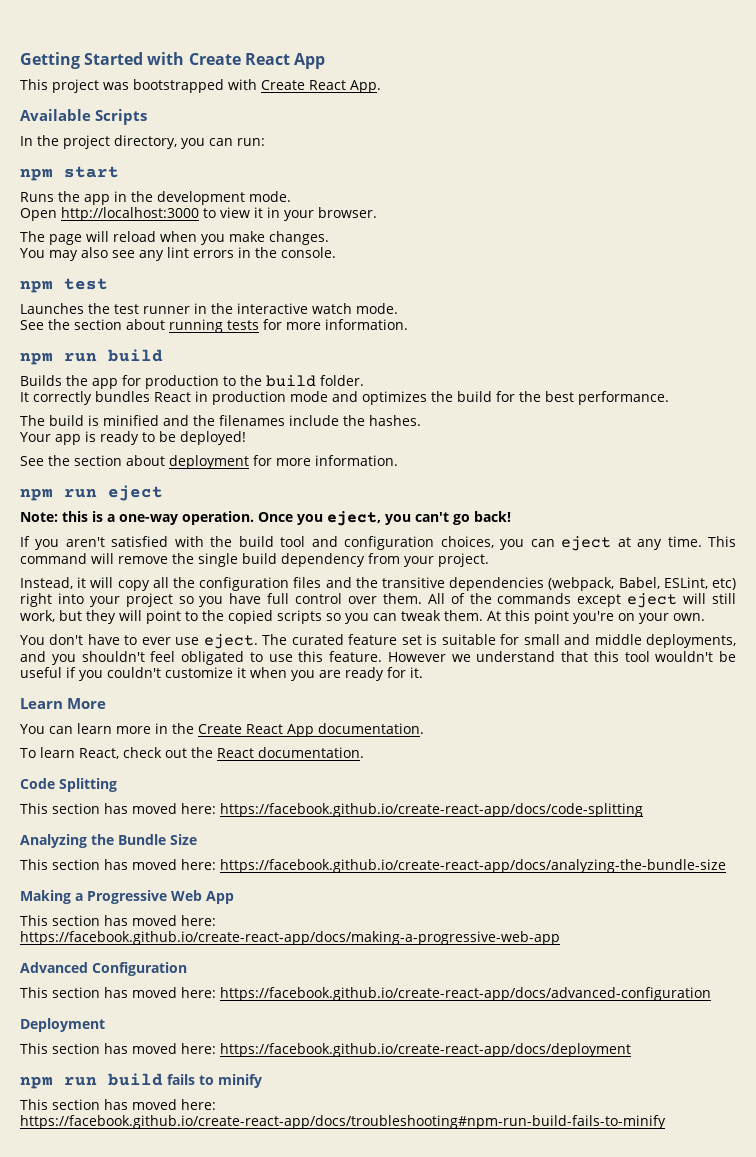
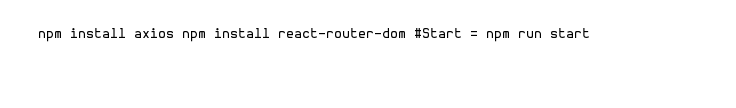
- Getting Started with Create React App
- This project was bootstrapped with Create React App.
- Available Scripts
- In the project directory, you can run:
- npm start
- Runs the app in the development mode.
- Open http://localhost:3000 to view it in your browser.
- The page will reload when you make changes.
- You may also see any lint errors in the console.
- npm test
- Launches the test runner in the interactive watch mode.
- See the section about running tests for more information.
- npm run build
- Builds the app for production to the build folder.
- It correctly bundles React in production mode and optimizes the build for the best performance.
- The build is minified and the filenames include the hashes.
- Your app is ready to be deployed!
- See the section about deployment for more information.
- npm run eject
- Note: this is a one-way operation. Once you eject, you can't go back!
- If you aren't satisfied with the build tool and configuration choices, you can eject at any time. This command will remove the single build dependency from your project.
- Instead, it will copy all the configuration files and the transitive dependencies (webpack, Babel, ESLint, etc) right into your project so you have full control over them. All of the commands except eject will still work, but they will point to the copied scripts so you can tweak them. At this point you're on your own.
- You don't have to ever use eject. The curated feature set is suitable for small and middle deployments, and you shouldn't feel obligated to use this feature. However we understand that this tool wouldn't be useful if you couldn't customize it when you are ready for it.
- Learn More
- You can learn more in the Create React App documentation.
- To learn React, check out the React documentation.
- Code Splitting
- This section has moved here: https://facebook.github.io/create-react-app/docs/code-splitting
- Analyzing the Bundle Size
- This section has moved here: https://facebook.github.io/create-react-app/docs/analyzing-the-bundle-size
- Making a Progressive Web App
- This section has moved here: https://facebook.github.io/create-react-app/docs/making-a-progressive-web-app
- Advanced Configuration
- This section has moved here: https://facebook.github.io/create-react-app/docs/advanced-configuration
- Deployment
- This section has moved here: https://facebook.github.io/create-react-app/docs/deployment
- npm run build fails to minify
- This section has moved here: https://facebook.github.io/create-react-app/docs/troubleshooting#npm-run-build-fails-to-minify
+ npm install axios npm install react-router-dom #Start = npm run start

